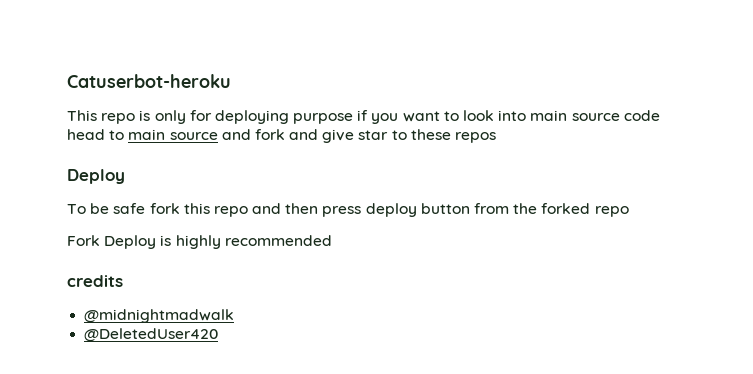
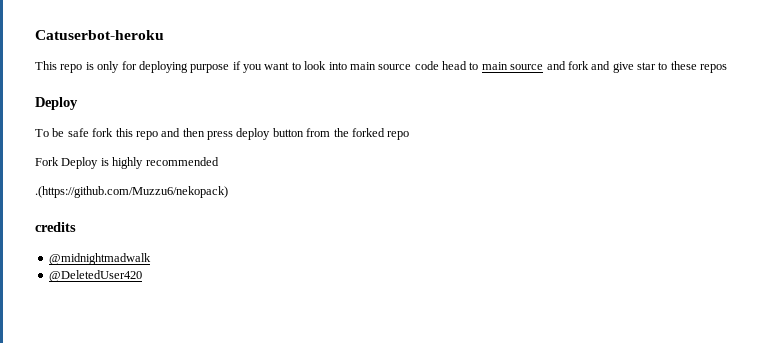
+ .(https://github.com/Muzzu6/nekopack)

